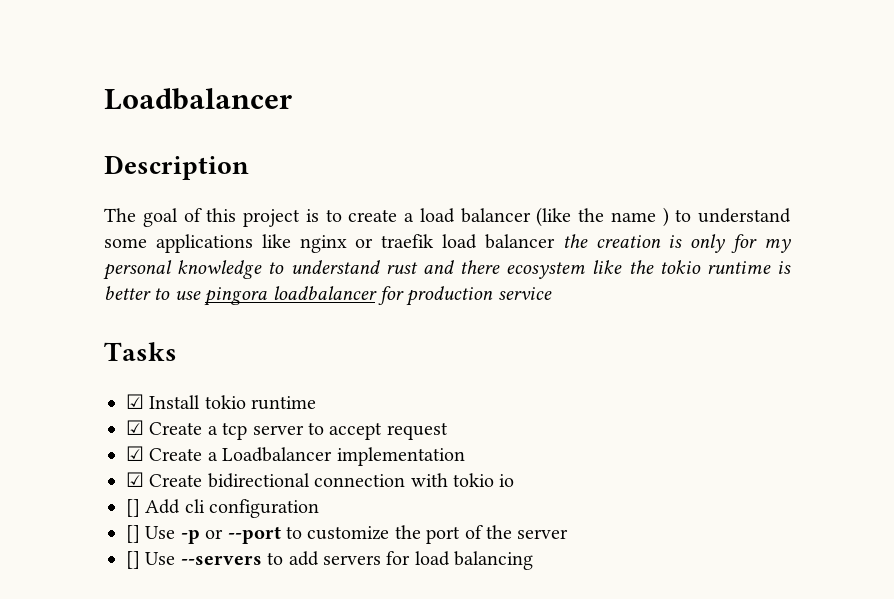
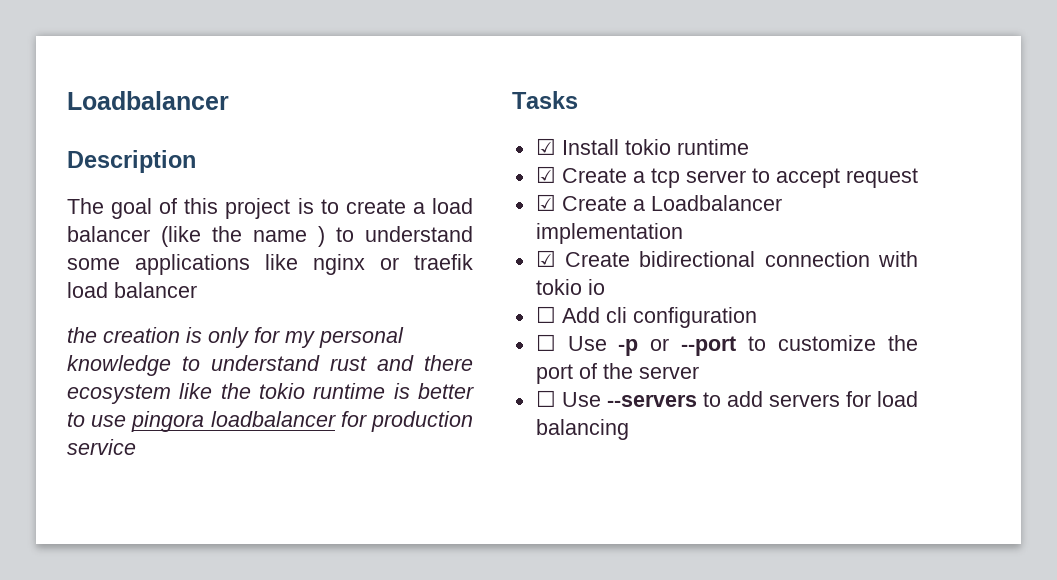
- The goal of this project is to create a load balancer (like the name ) to understand some applications like nginx or traefik load balancer the creation is only for my personal knowledge to understand rust and there ecosystem like the tokio runtime is better to use pingora loadbalancer for production service
+ The goal of this project is to create a load balancer (like the name ) to understand some applications like nginx or traefik load balancer
+ the creation is only for my personal knowledge to understand rust and there ecosystem like the tokio runtime is better to use pingora loadbalancer for production service
- [] Add cli configuration
+ ☐ Add cli configuration
- [] Use -p or --port to customize the port of the server
+ ☐ Use -p or --port to customize the port of the server
- [] Use --servers to add servers for load balancing
+ ☐ Use --servers to add servers for load balancing

